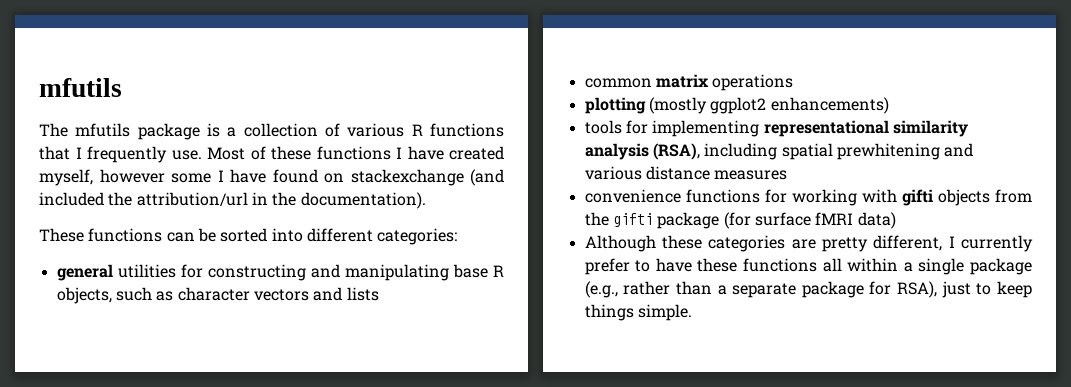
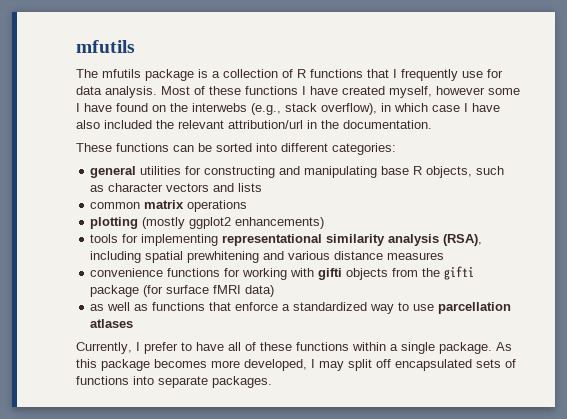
- The mfutils package is a collection of various R functions that I frequently use.
+ The mfutils package is a collection of R functions that I frequently use for data analysis.
- Most of these functions I have created myself, however some I have found on stackexchange (and included the attribution/url in the documentation).
+ Most of these functions I have created myself, however some I have found on the interwebs (e.g., stack overflow), in which case I have also included the relevant attribution/url in the documentation.
- Although these categories are pretty different, I currently prefer to have these functions all within a single package (e.g., rather than a separate package for RSA), just to keep things simple.
+ as well as functions that enforce a standardized way to use parcellation atlases
+ Currently, I prefer to have all of these functions within a single package. As this package becomes more developed, I may split off encapsulated sets of functions into separate packages.

